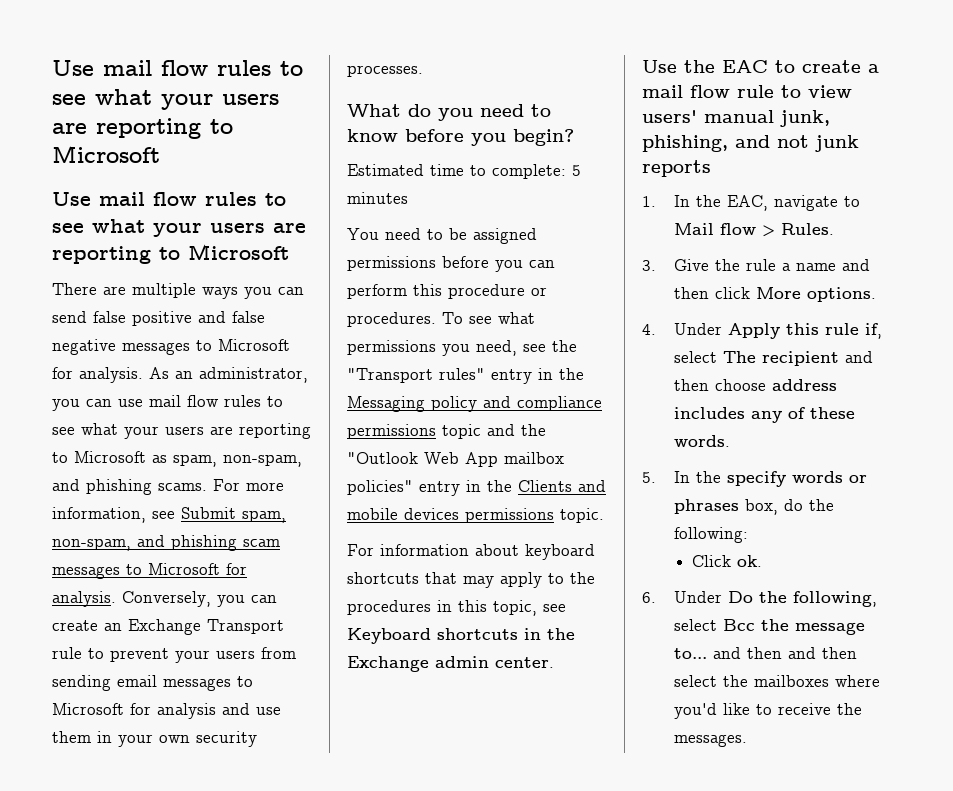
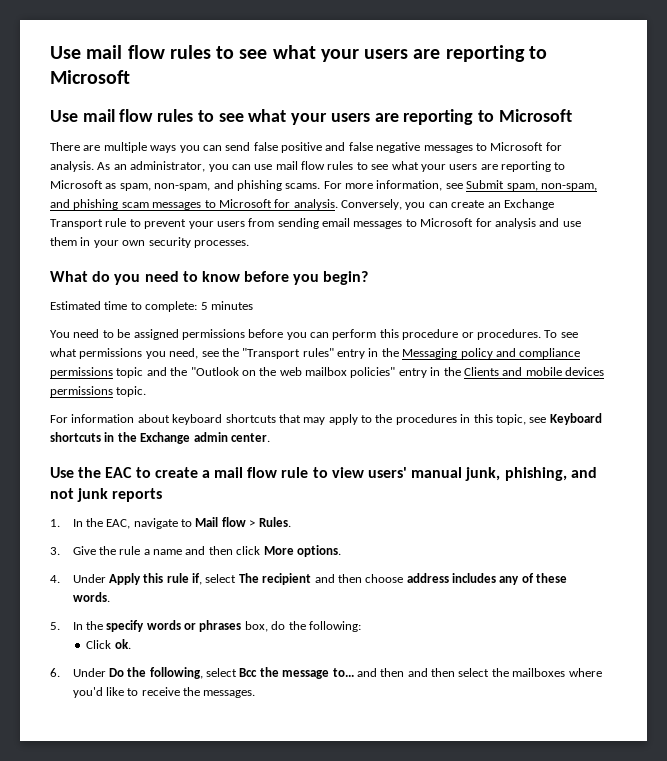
- To see what permissions you need, see the "Transport rules" entry in the Messaging policy and compliance permissions topic and the "Outlook Web App mailbox policies" entry in the Clients and mobile devices permissions topic.
+ To see what permissions you need, see the "Transport rules" entry in the Messaging policy and compliance permissions topic and the "Outlook on the web mailbox policies" entry in the Clients and mobile devices permissions topic.

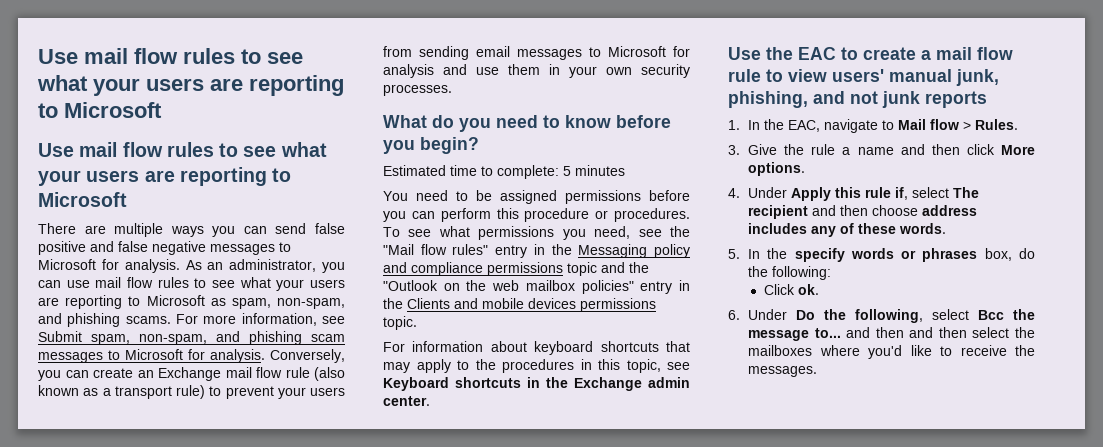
- Conversely, you can create an Exchange Transport rule to prevent your users from sending email messages to Microsoft for analysis and use them in your own security processes.
+ Conversely, you can create an Exchange mail flow rule (also known as a transport rule) to prevent your users from sending email messages to Microsoft for analysis and use them in your own security processes.
- To see what permissions you need, see the "Transport rules" entry in the Messaging policy and compliance permissions topic and the "Outlook on the web mailbox policies" entry in the Clients and mobile devices permissions topic.
+ To see what permissions you need, see the "Mail flow rules" entry in the Messaging policy and compliance permissions topic and the "Outlook on the web mailbox policies" entry in the Clients and mobile devices permissions topic.

